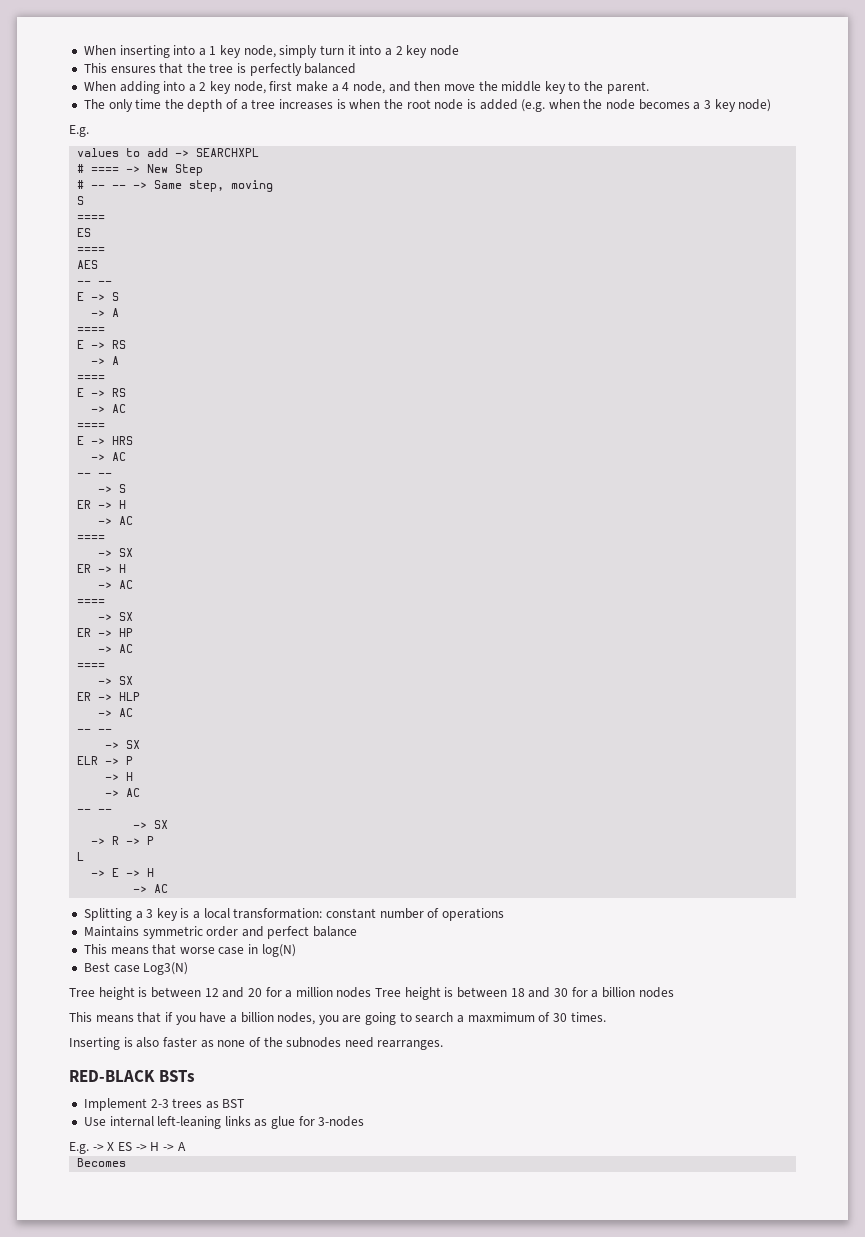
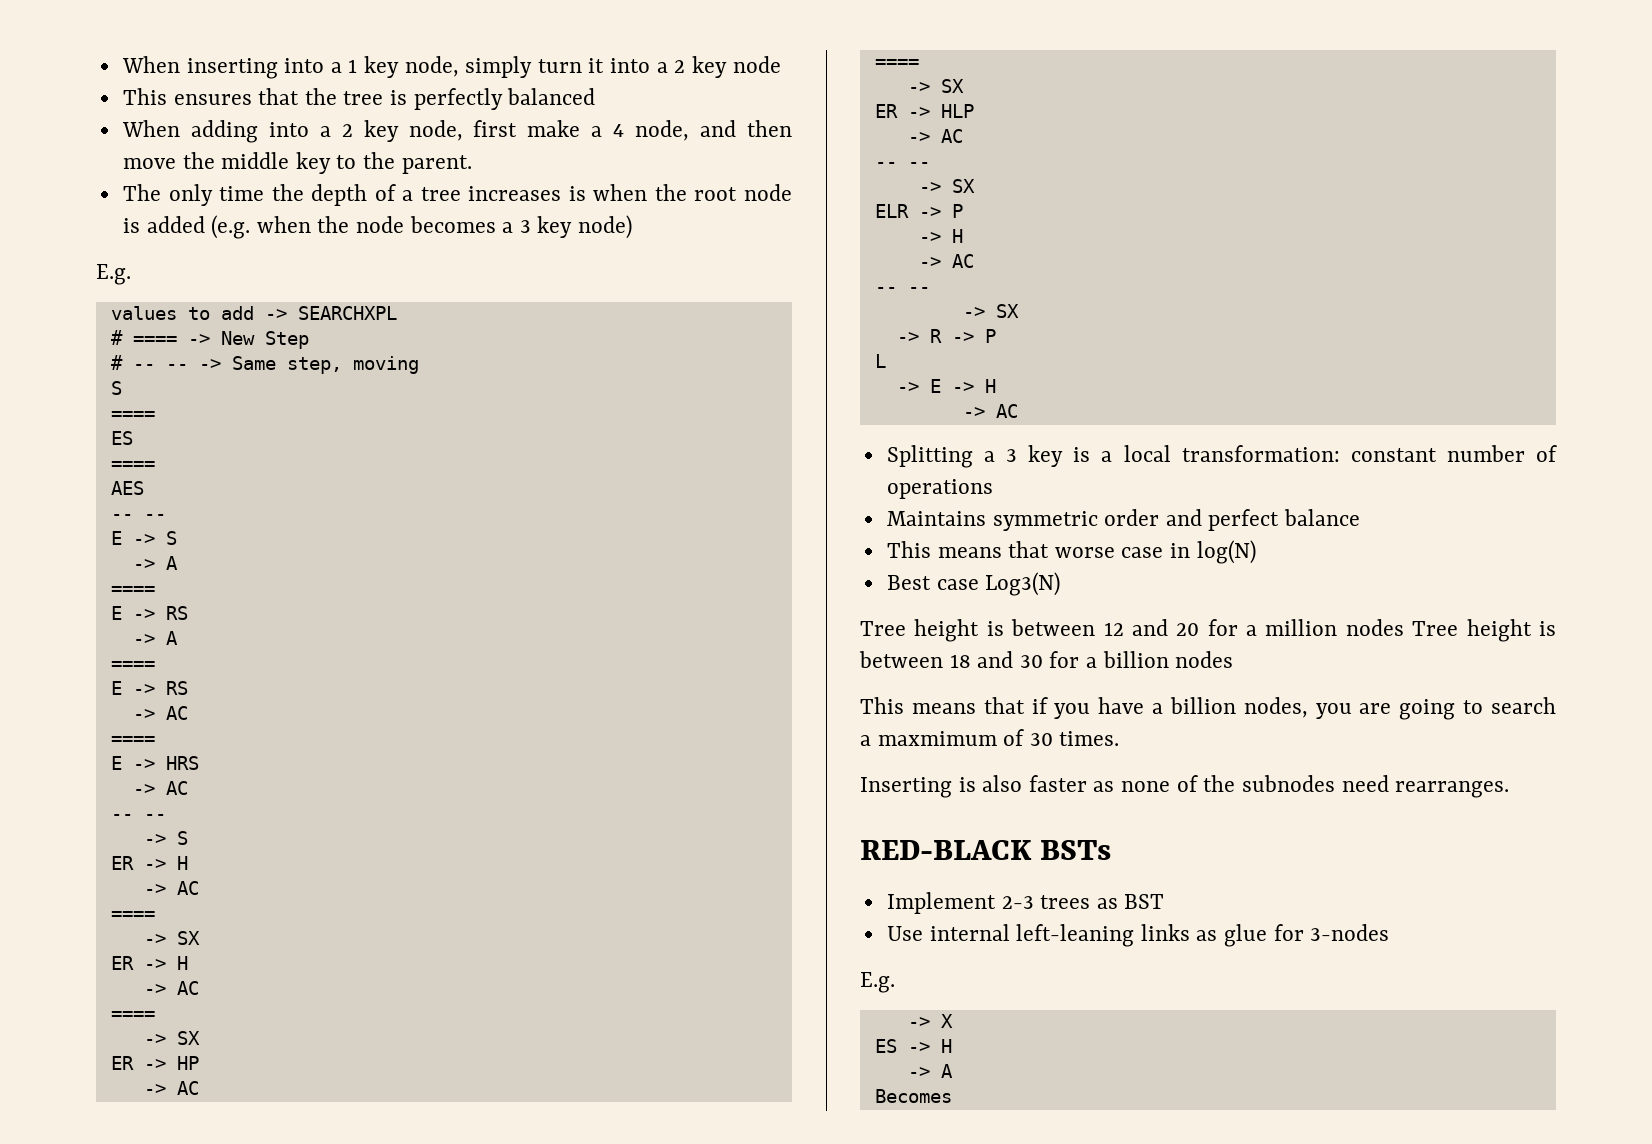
  Use internal left-leaning links as glue for 3-nodes
- E.g. -> X ES -> H -> A
+ E.g.
+ -> X
+ ES -> H
+ -> A

